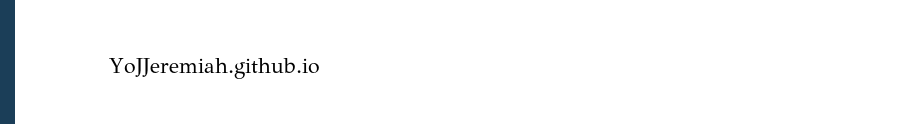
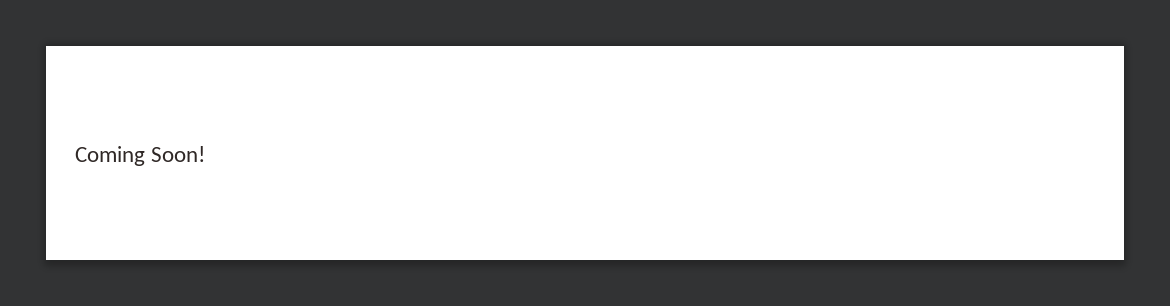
- YoJJeremiah.github.io
+ Coming Soon!

